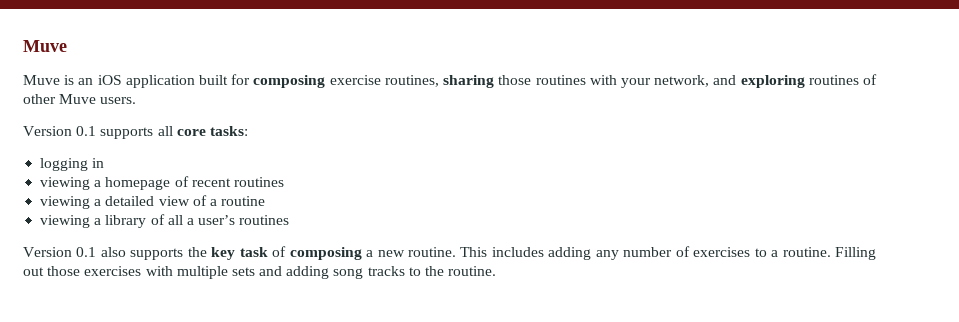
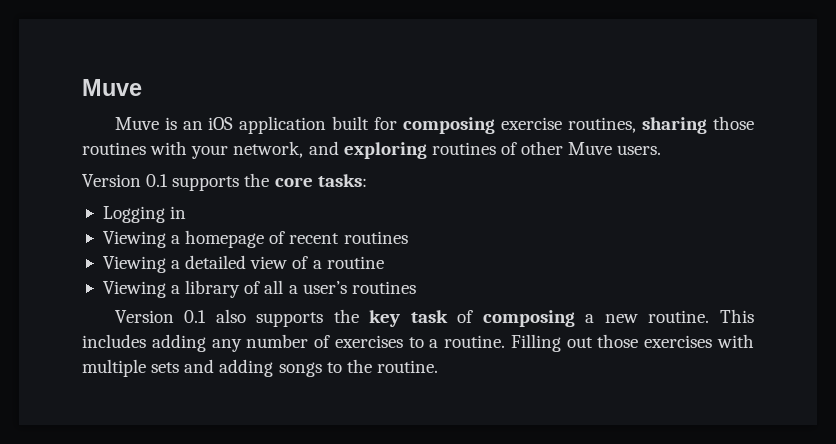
- Version 0.1 supports all core tasks:
+ Version 0.1 supports the core tasks:
- logging in
+ Logging in
- viewing a homepage of recent routines
+ Viewing a homepage of recent routines
- viewing a detailed view of a routine
+ Viewing a detailed view of a routine
- viewing a library of all a user’s routines
+ Viewing a library of all a user’s routines
- Filling out those exercises with multiple sets and adding song tracks to the routine.
+ Filling out those exercises with multiple sets and adding songs to the routine.

